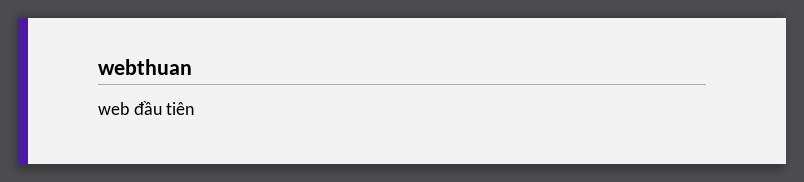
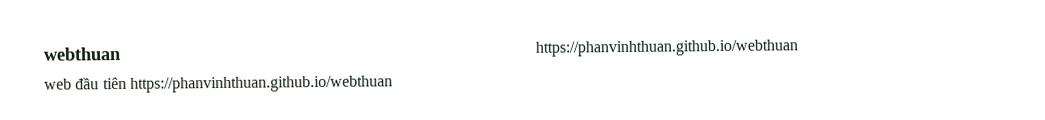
- web đầu tiên
+ web đầu tiên https://phanvinhthuan.github.io/webthuan https://phanvinhthuan.github.io/webthuan

